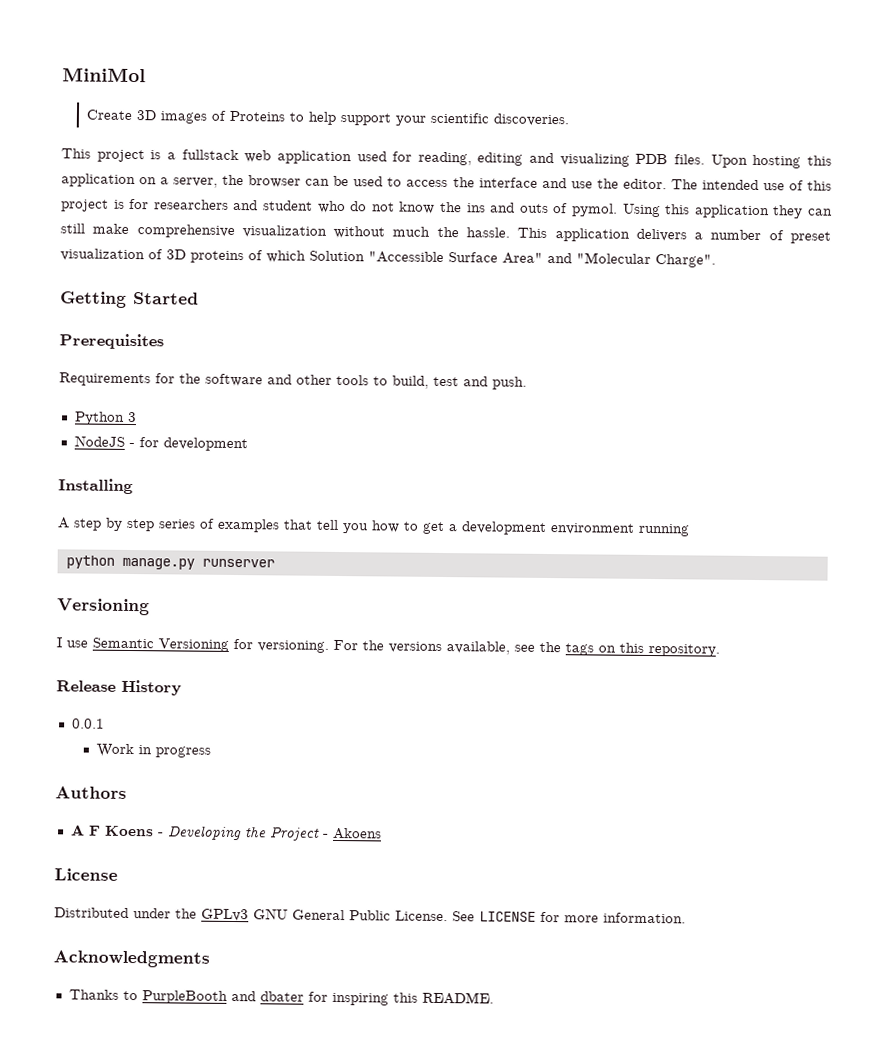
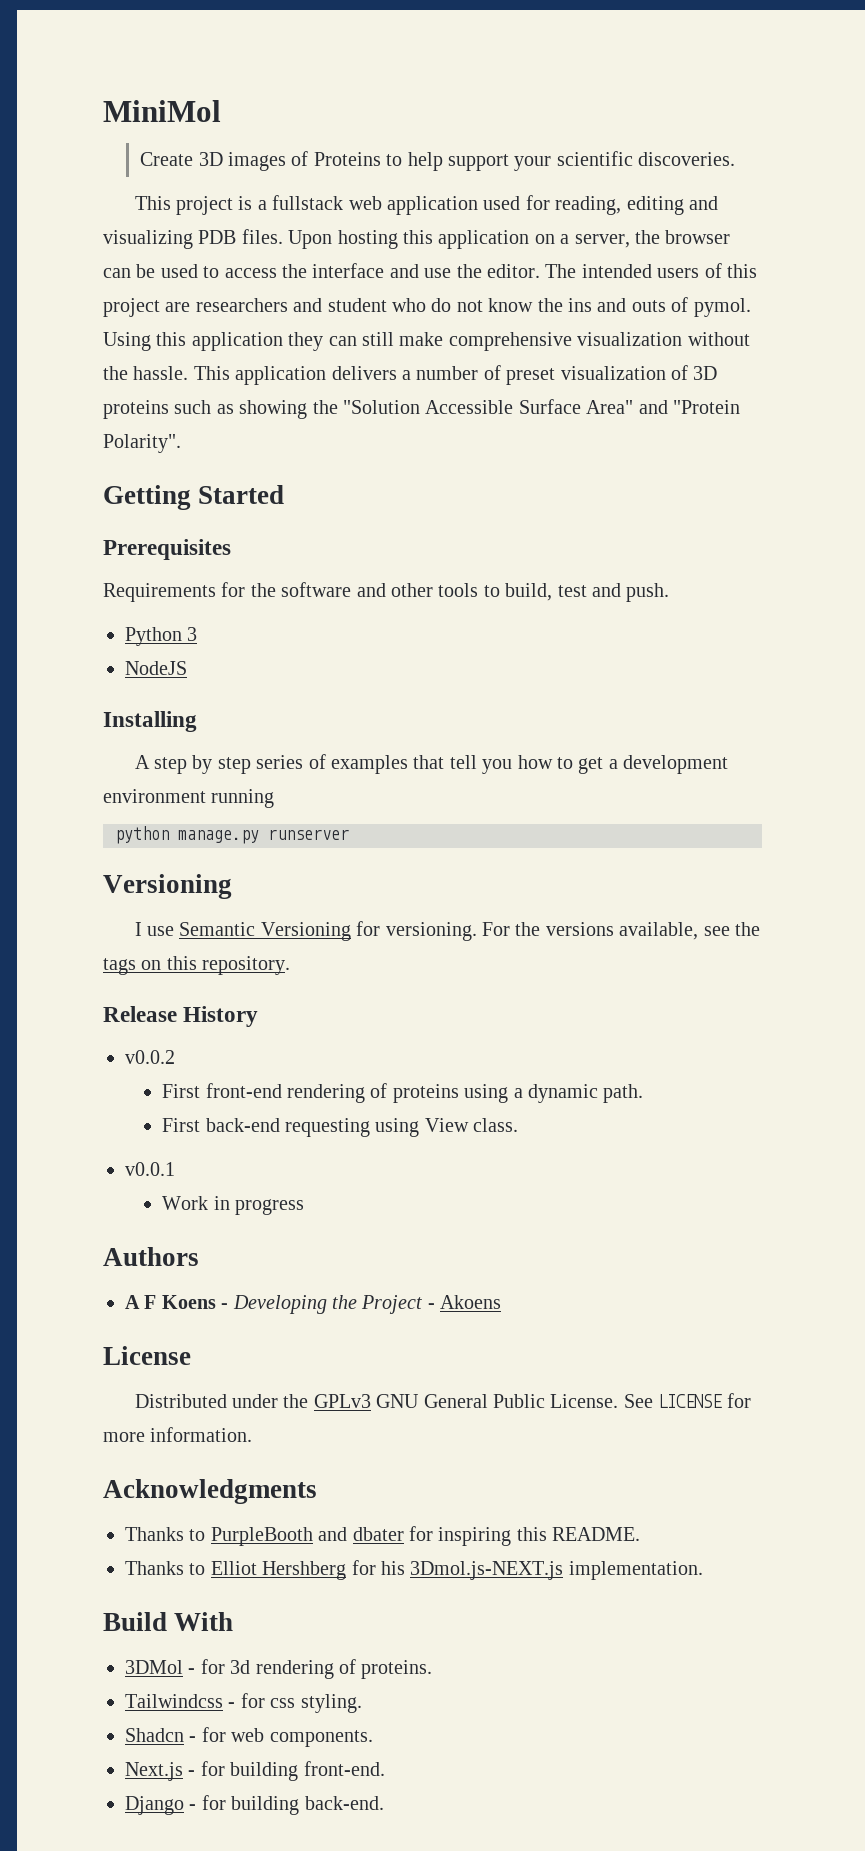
- The intended use of this project is for researchers and student who do not know the ins and outs of pymol.
+ The intended users of this project are researchers and student who do not know the ins and outs of pymol.
- Using this application they can still make comprehensive visualization without much the hassle.
+ Using this application they can still make comprehensive visualization without the hassle.
- This application delivers a number of preset visualization of 3D proteins of which Solution "Accessible Surface Area" and "Molecular Charge".
+ This application delivers a number of preset visualization of 3D proteins such as showing the "Solution Accessible Surface Area" and "Protein Polarity".
- NodeJS - for development
+ NodeJS
- 0.0.1
+ v0.0.2
+ First front-end rendering of proteins using a dynamic path.
+ First back-end requesting using View class.
+ v0.0.1
+ Thanks to Elliot Hershberg for his 3Dmol.js-NEXT.js implementation.
+ Build With
+ 3DMol - for 3d rendering of proteins.
+ Tailwindcss - for css styling.
+ Shadcn - for web components.
+ Next.js - for building front-end.
+ Django - for building back-end.

